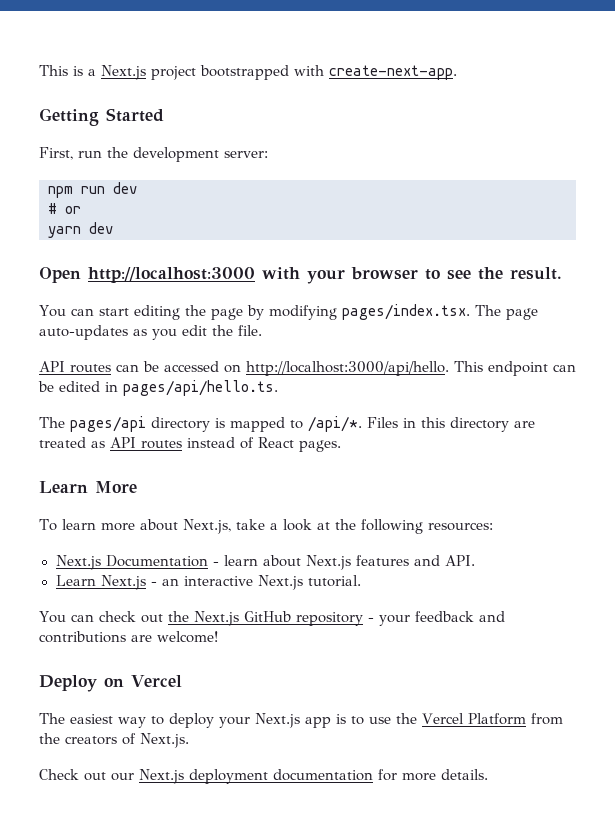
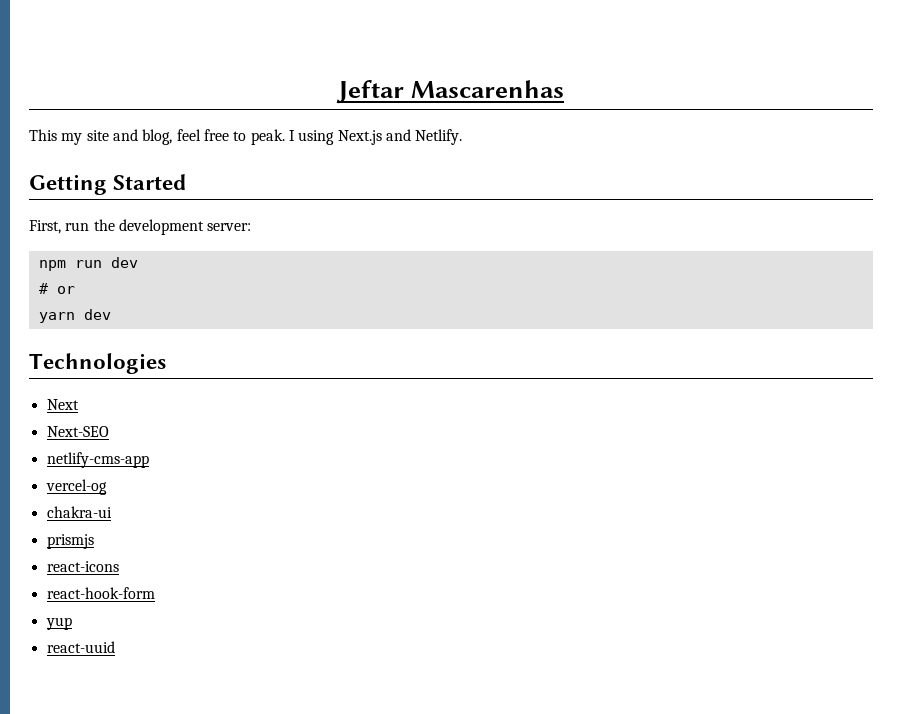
- This is a Next.js project bootstrapped with create-next-app.
+ Jeftar Mascarenhas
+ This my site and blog, feel free to peak. I using Next.js and Netlify.
- Open http://localhost:3000 with your browser to see the result.
- You can start editing the page by modifying pages/index.tsx. The page auto-updates as you edit the file.
- API routes can be accessed on http://localhost:3000/api/hello. This endpoint can be edited in pages/api/hello.ts.
- The pages/api directory is mapped to /api/*. Files in this directory are treated as API routes instead of React pages.
- Learn More
- To learn more about Next.js, take a look at the following resources:
- Next.js Documentation - learn about Next.js features and API.
- Learn Next.js - an interactive Next.js tutorial.
- You can check out the Next.js GitHub repository - your feedback and contributions are welcome!
- Deploy on Vercel
- The easiest way to deploy your Next.js app is to use the Vercel Platform from the creators of Next.js.
- Check out our Next.js deployment documentation for more details.
+ Technologies
+ Next
+ Next-SEO
+ netlify-cms-app
+ vercel-og
+ chakra-ui
+ prismjs
+ react-icons
+ react-hook-form
+ yup
+ react-uuid

